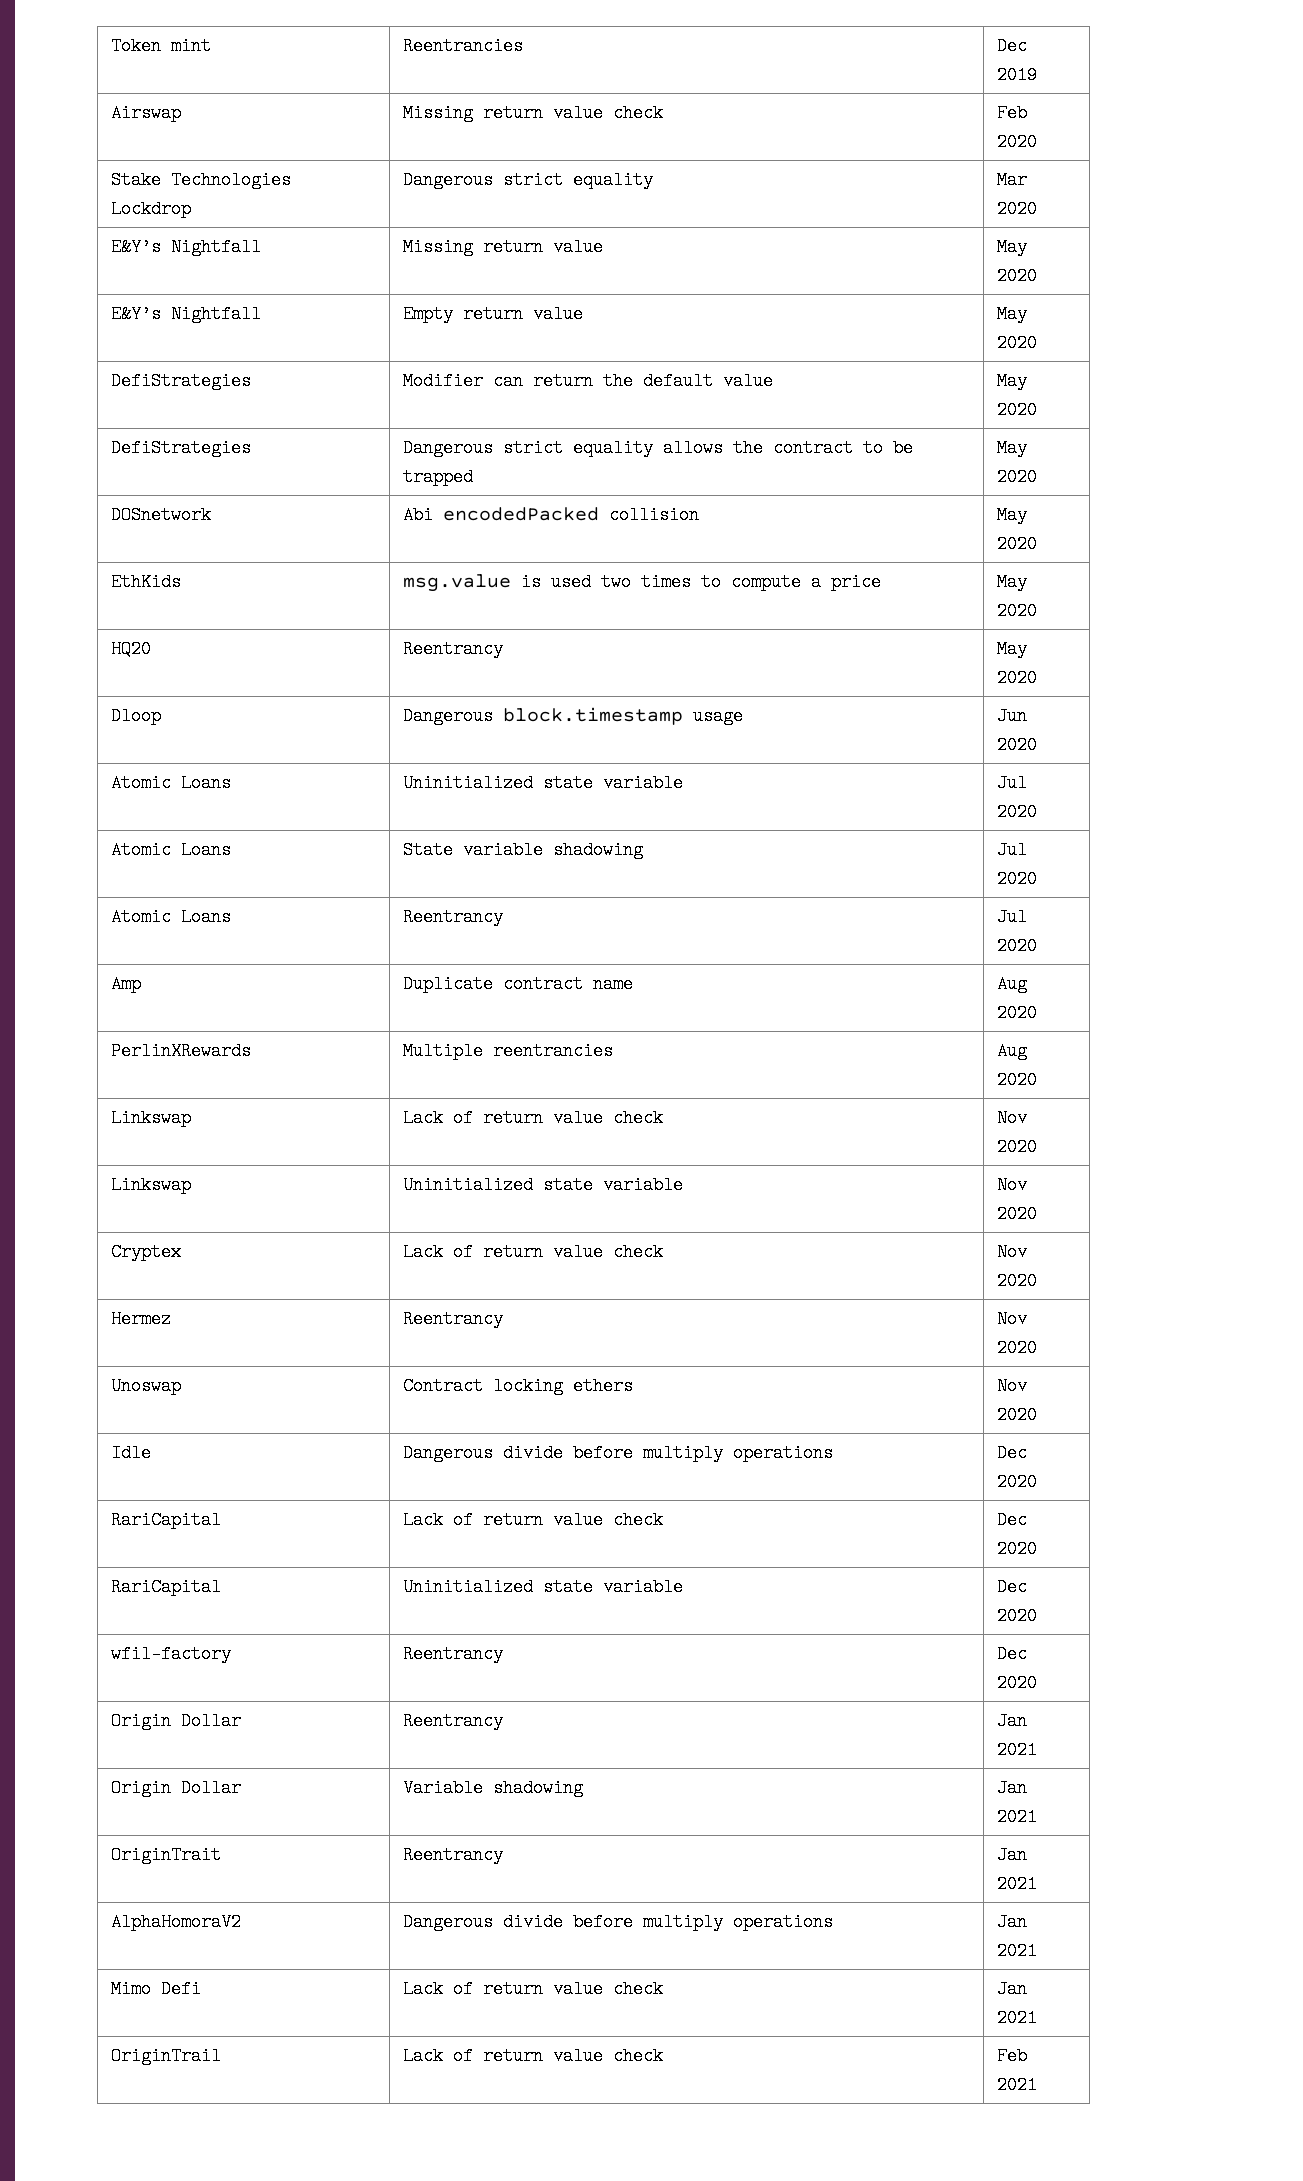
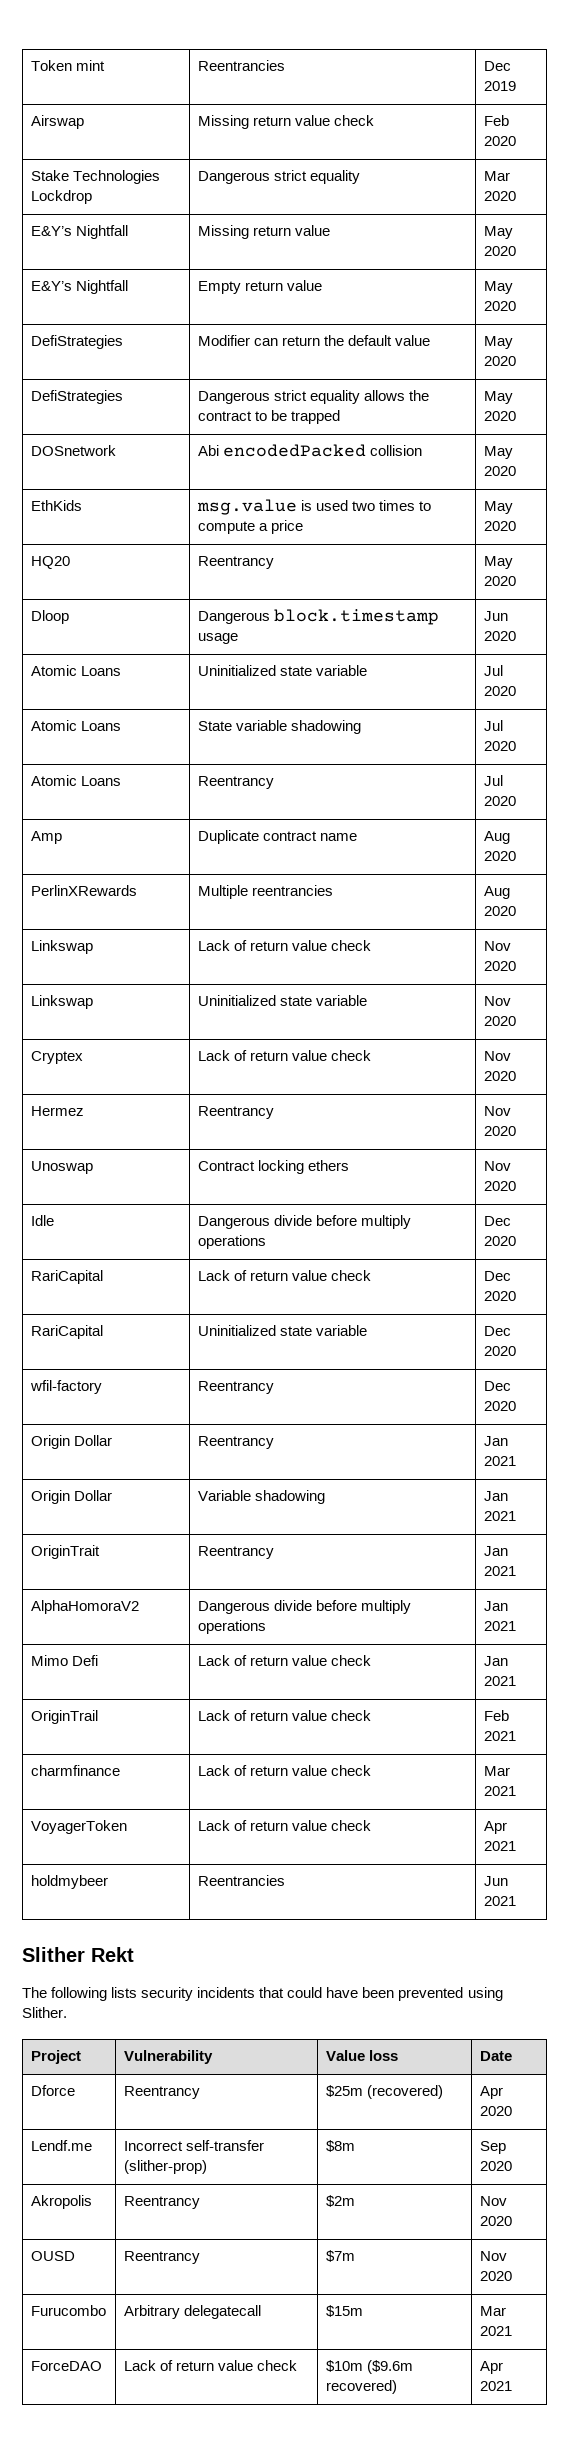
+ charmfinance | Lack of return value check | Mar 2021
+ VoyagerToken | Lack of return value check | Apr 2021
+ holdmybeer | Reentrancies | Jun 2021
+ Slither Rekt
+ The following lists security incidents that could have been prevented using Slither.
+ Project | Vulnerability | Value loss | Date
+ Dforce | Reentrancy | $25m (recovered) | Apr 2020
+ Lendf.me | Incorrect self-transfer (slither-prop) | $8m | Sep 2020
+ Akropolis | Reentrancy | $2m | Nov 2020
+ OUSD | Reentrancy | $7m | Nov 2020
+ Furucombo | Arbitrary delegatecall | $15m | Mar 2021
+ ForceDAO | Lack of return value check | $10m ($9.6m recovered) | Apr 2021

